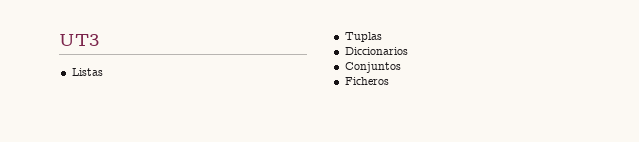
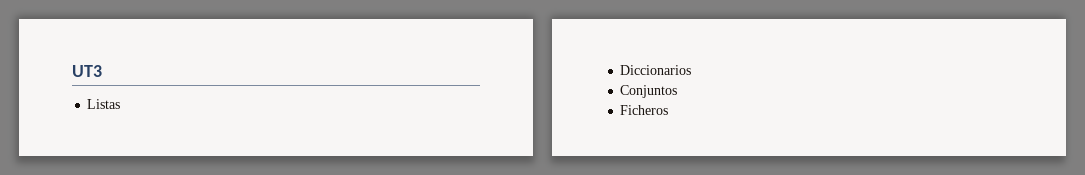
- Tuplas

